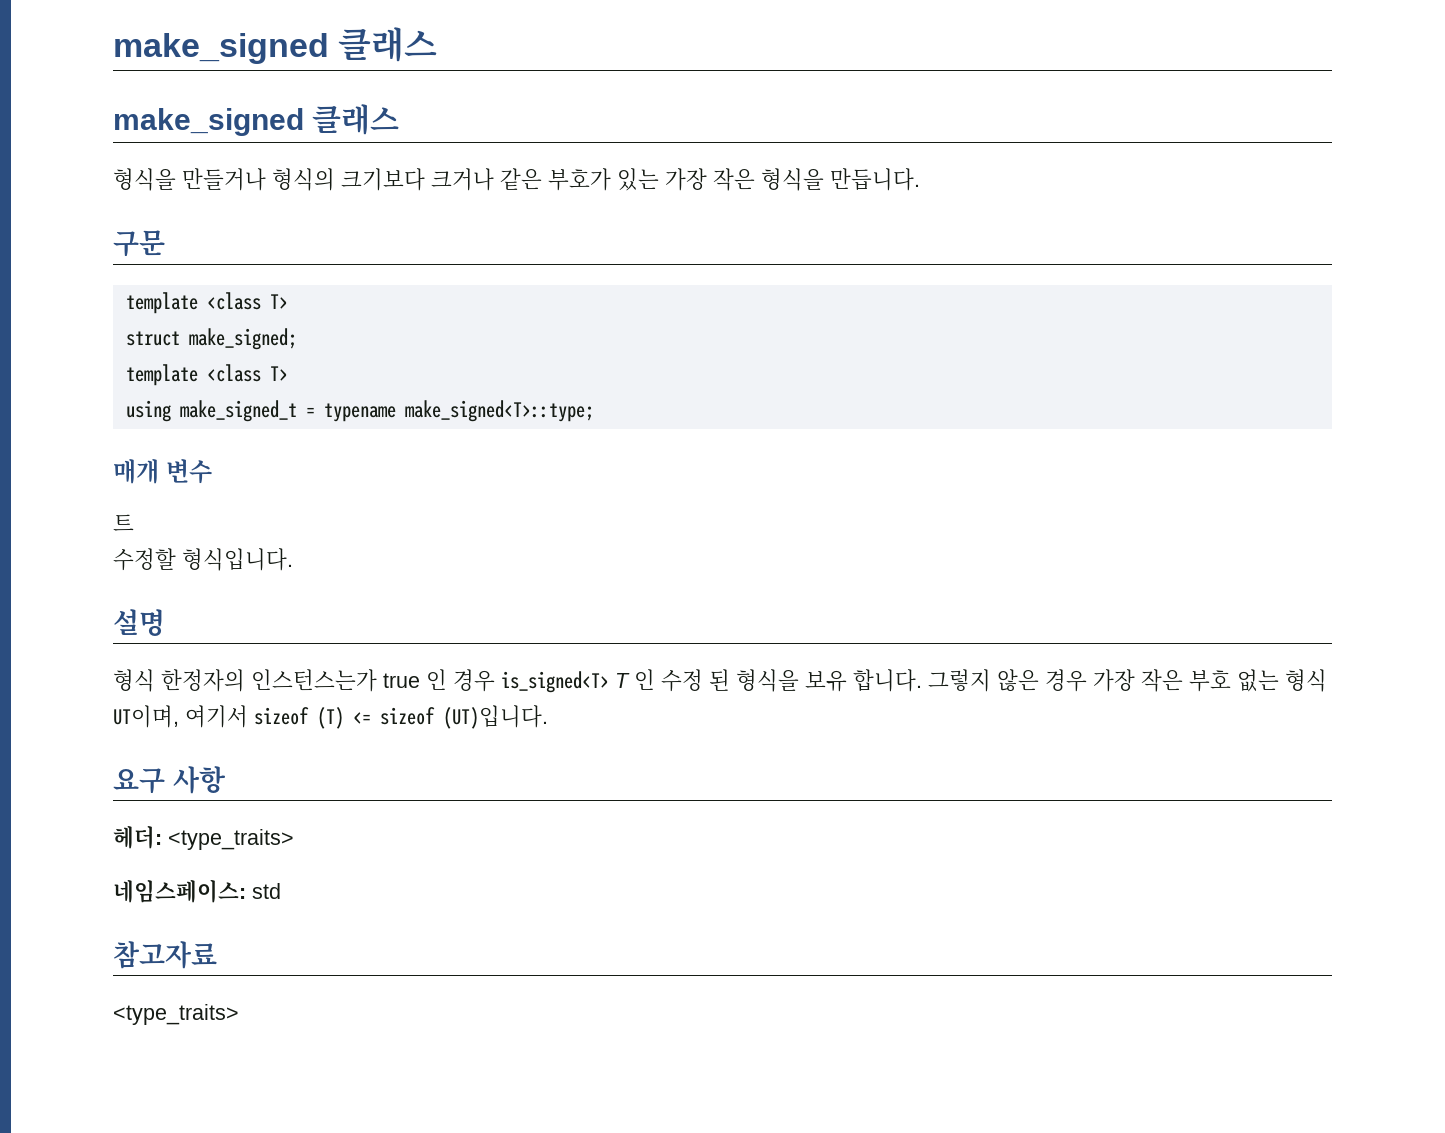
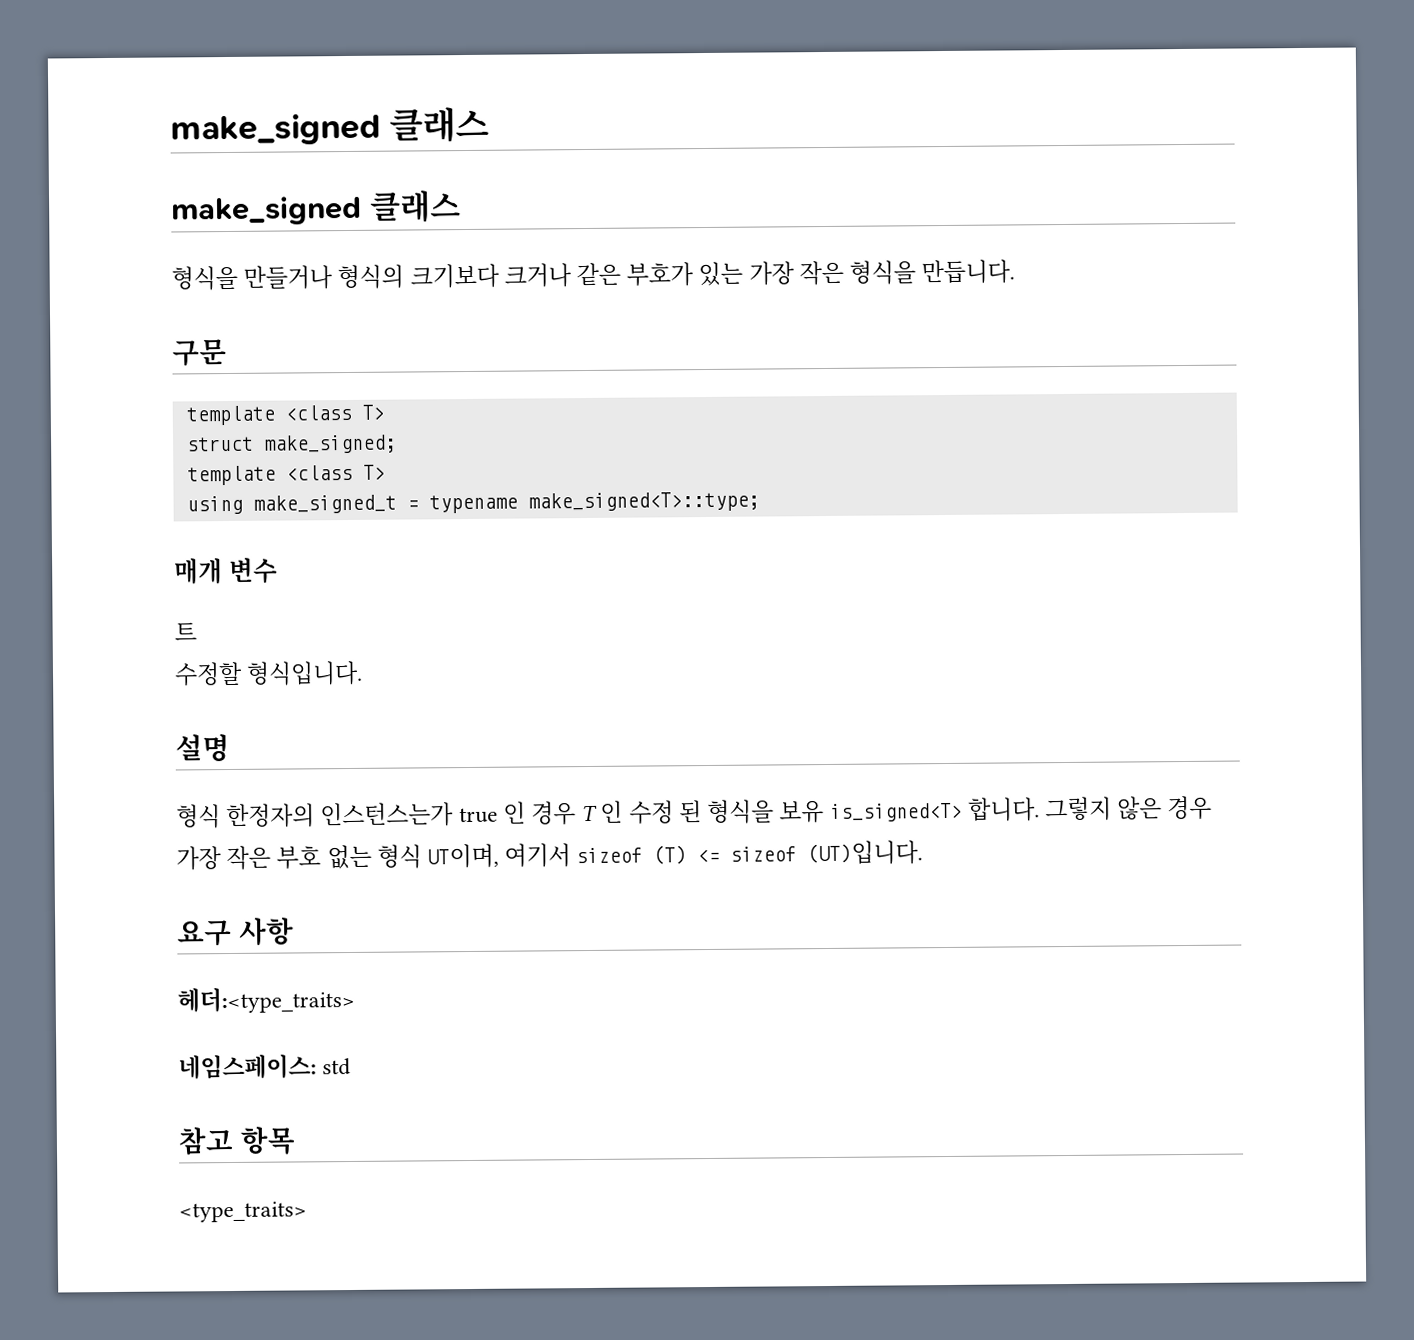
- 형식 한정자의 인스턴스는가 true 인 경우 is_signed<T> T 인 수정 된 형식을 보유 합니다.
+ 형식 한정자의 인스턴스는가 true 인 경우 T 인 수정 된 형식을 보유 is_signed<T> 합니다.
- 헤더: <type_traits>
+ 헤더:<type_traits>
- 참고자료
+ 참고 항목

